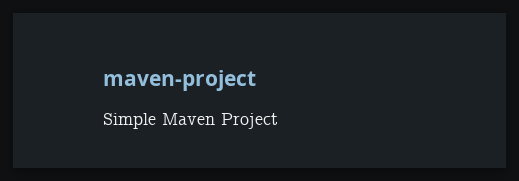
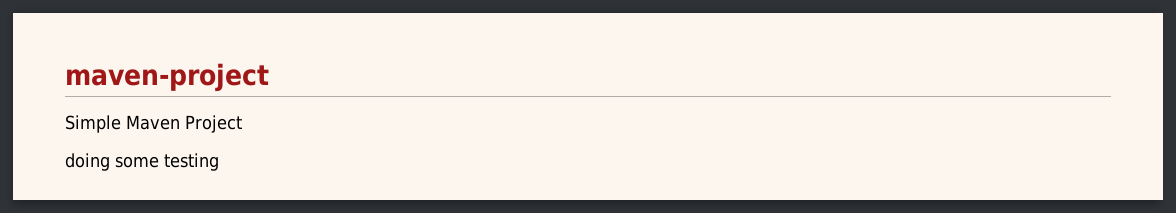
+ doing some testing

